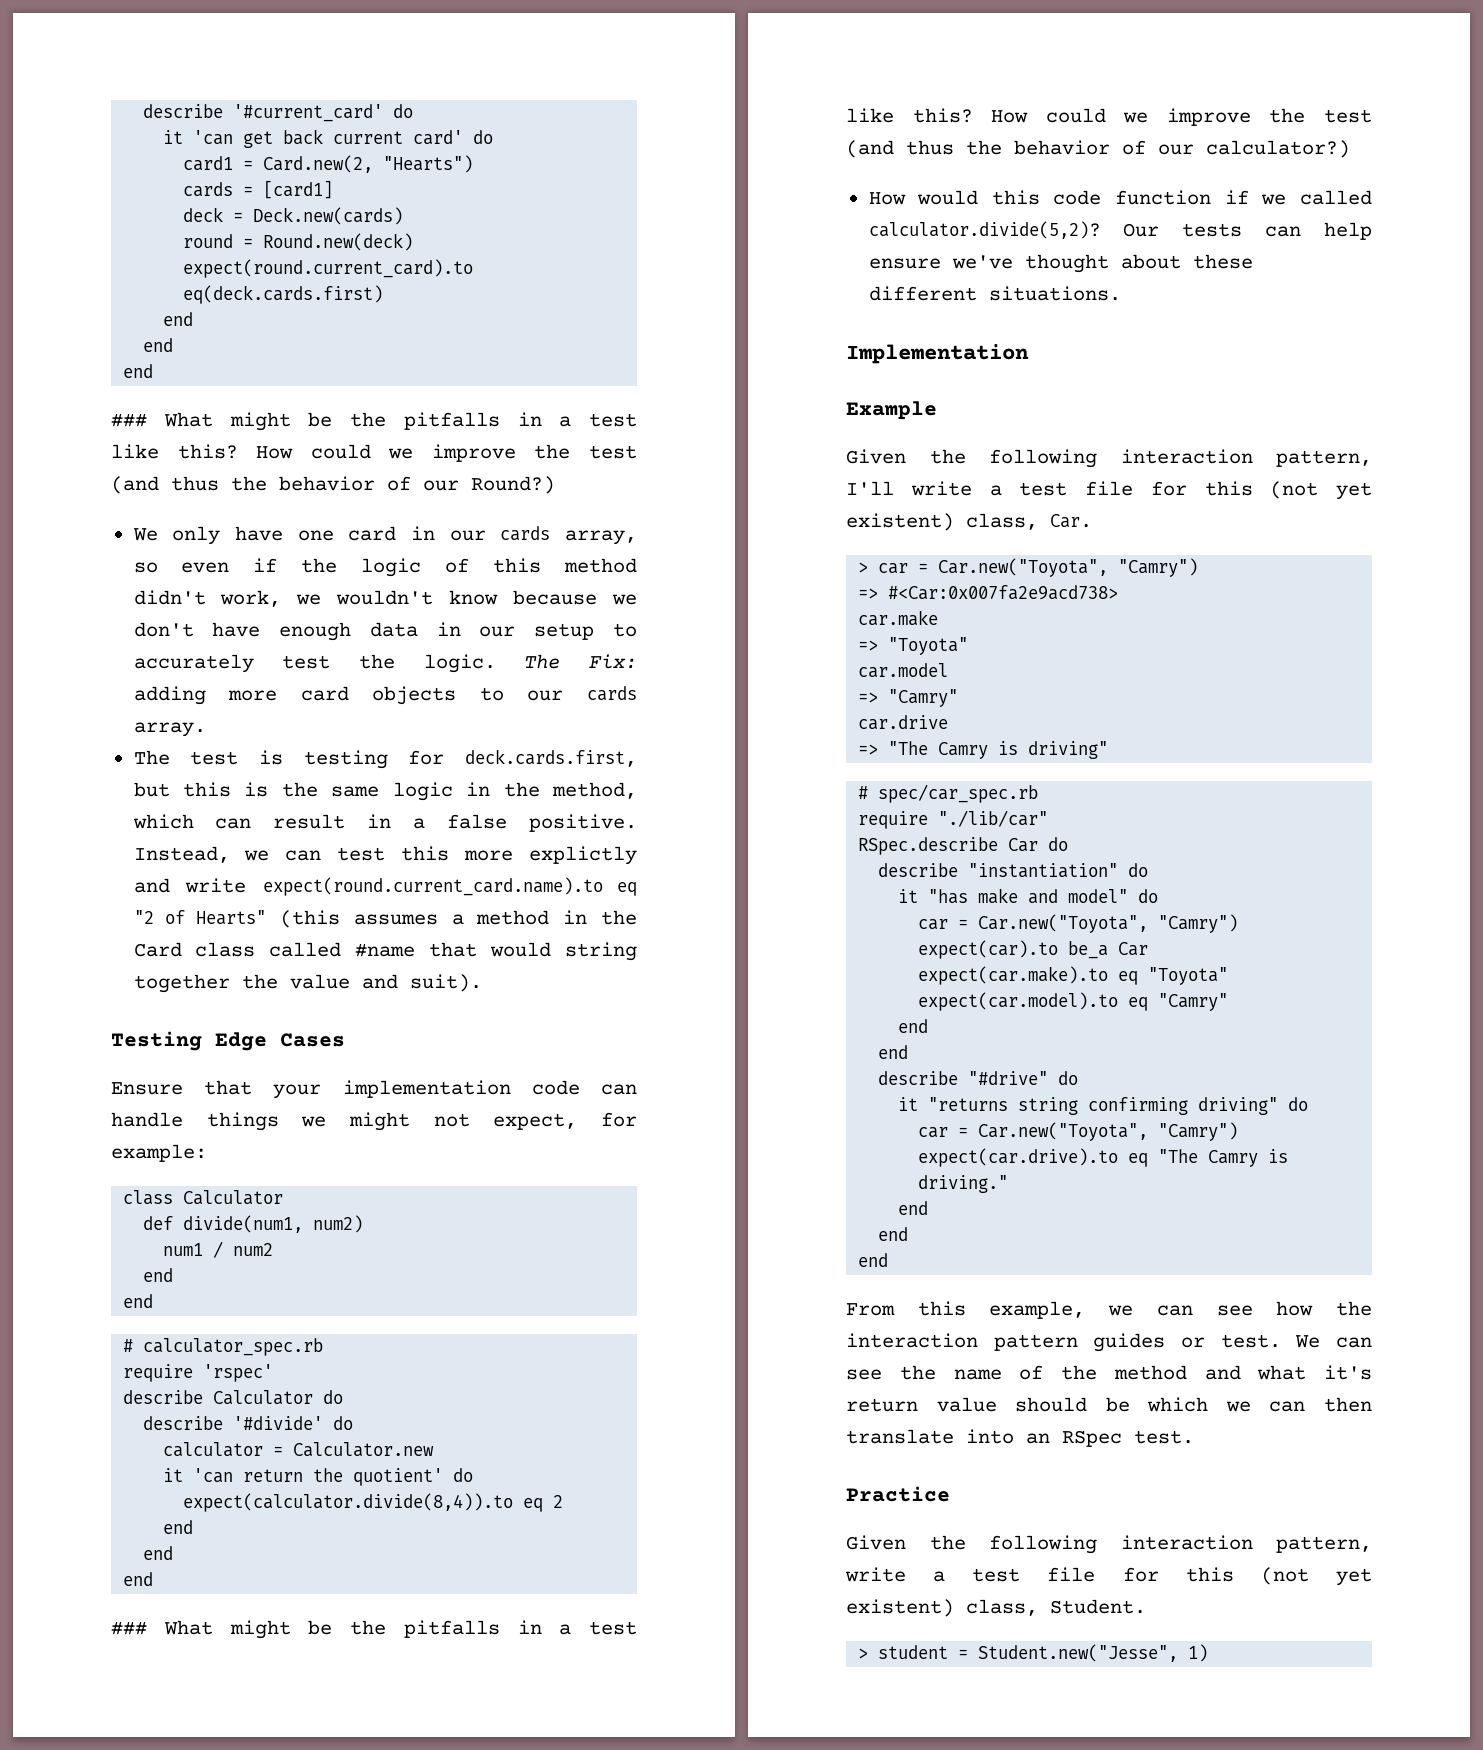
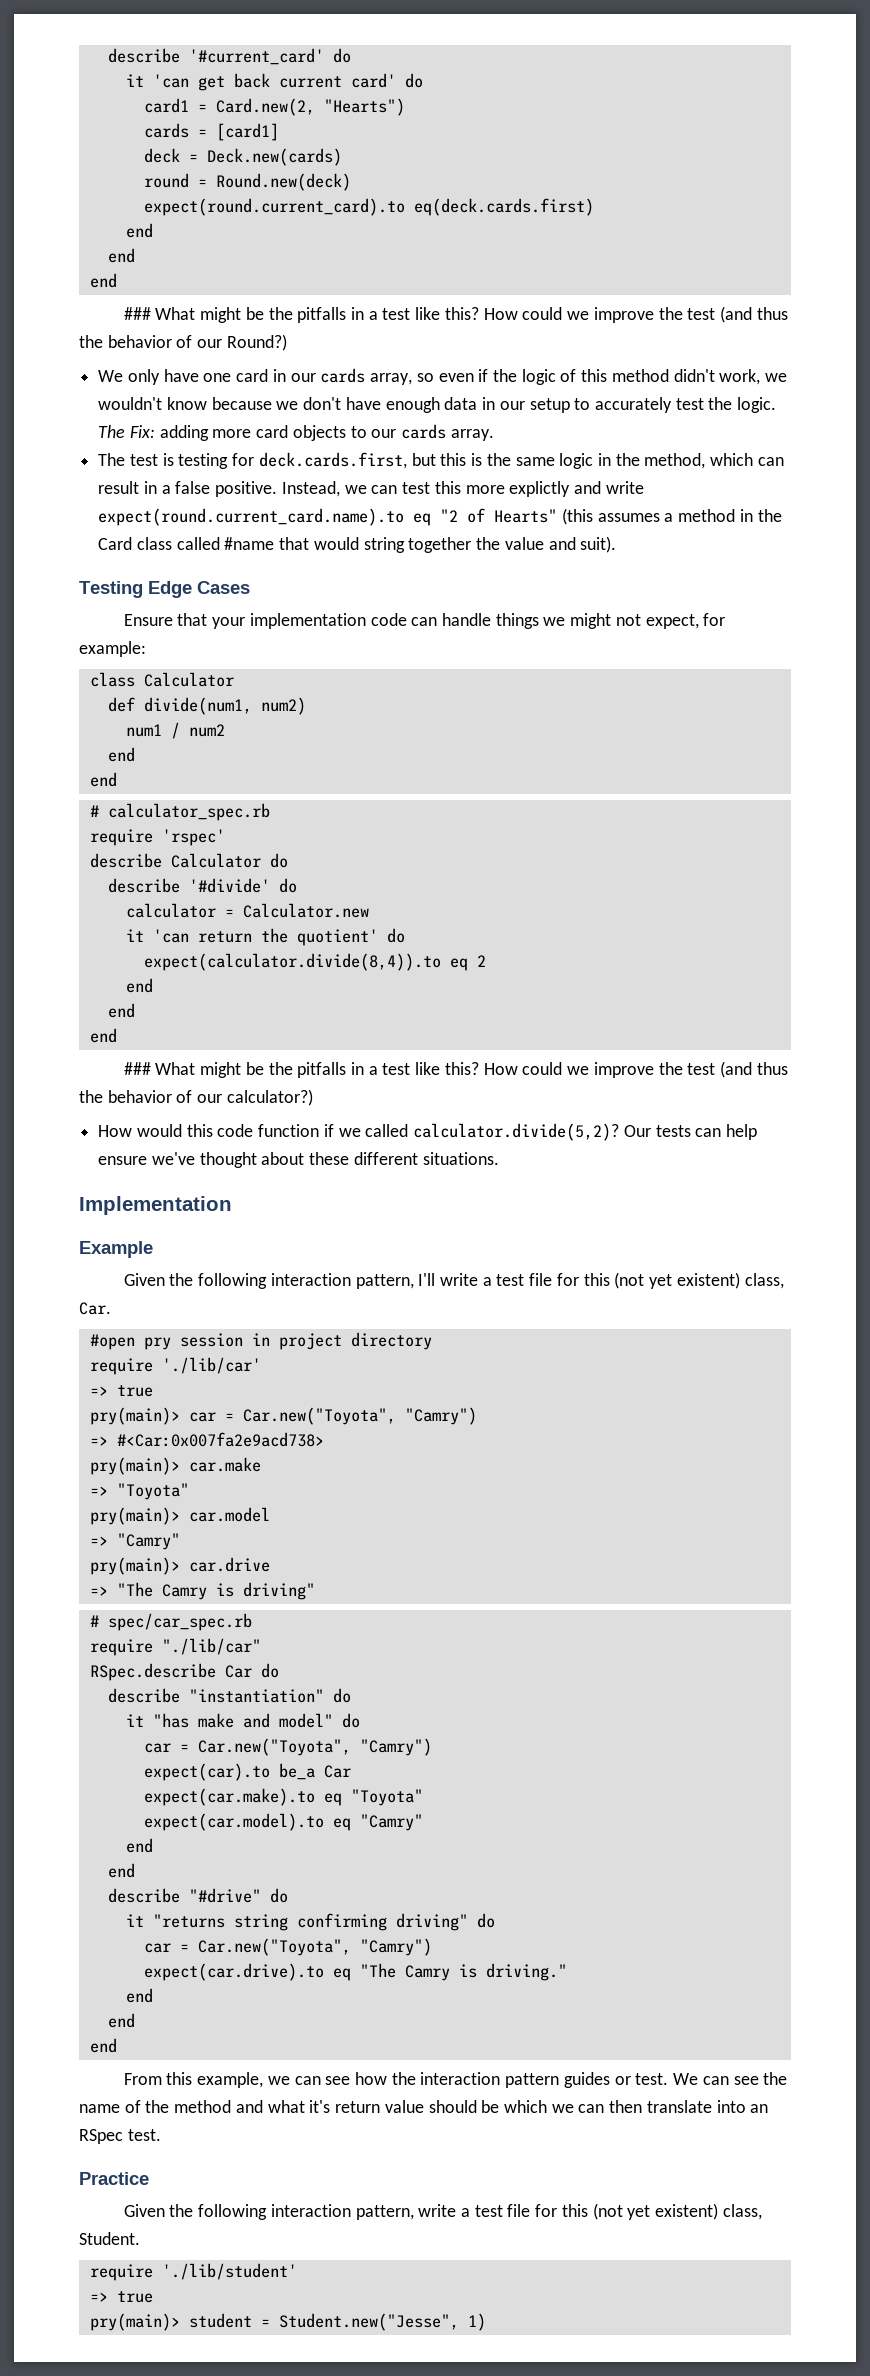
- > car = Car.new("Toyota", "Camry")
+ #open pry session in project directory
+ require './lib/car'
+ => true
+ pry(main)> car = Car.new("Toyota", "Camry")
- car.make
+ pry(main)> car.make
- car.model
+ pry(main)> car.model
- car.drive
+ pry(main)> car.drive
- > student = Student.new("Jesse", 1)
+ require './lib/student'
+ => true
+ pry(main)> student = Student.new("Jesse", 1)

